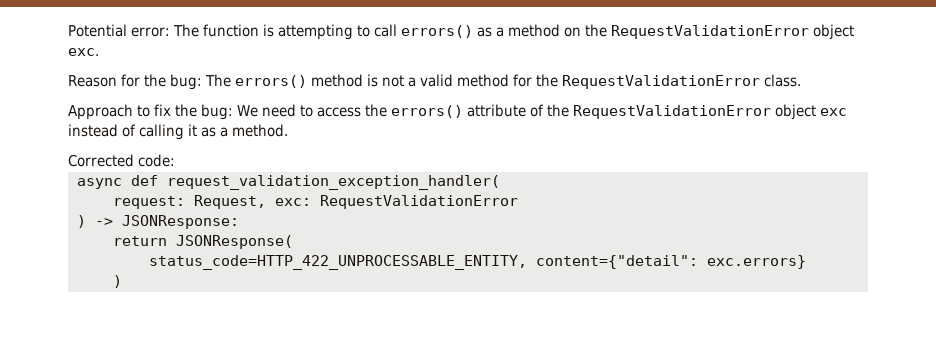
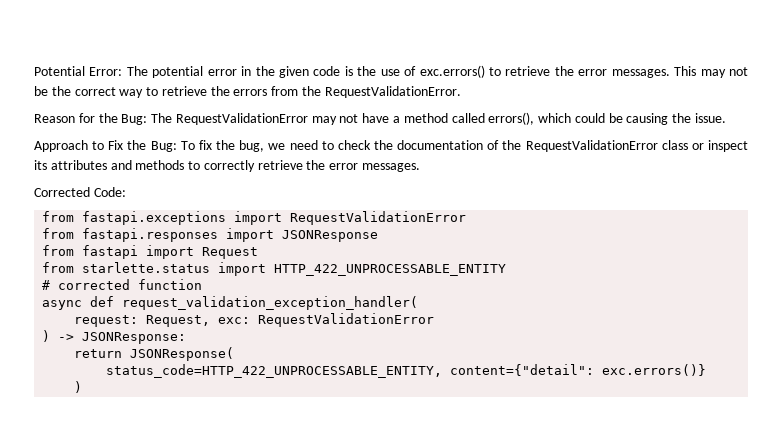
- Potential error: The function is attempting to call errors() as a method on the RequestValidationError object exc.
- Reason for the bug: The errors() method is not a valid method for the RequestValidationError class.
- Approach to fix the bug: We need to access the errors() attribute of the RequestValidationError object exc instead of calling it as a method.
- Corrected code:
+ Potential Error: The potential error in the given code is the use of exc.errors() to retrieve the error messages. This may not be the correct way to retrieve the errors from the RequestValidationError.
+ Reason for the Bug: The RequestValidationError may not have a method called errors(), which could be causing the issue.
+ Approach to Fix the Bug: To fix the bug, we need to check the documentation of the RequestValidationError class or inspect its attributes and methods to correctly retrieve the error messages.
+ Corrected Code:
+ from fastapi.exceptions import RequestValidationError
+ from fastapi.responses import JSONResponse
+ from fastapi import Request
+ from starlette.status import HTTP_422_UNPROCESSABLE_ENTITY
+ # corrected function
- status_code=HTTP_422_UNPROCESSABLE_ENTITY, content={"detail": exc.errors}
+ status_code=HTTP_422_UNPROCESSABLE_ENTITY, content={"detail": exc.errors()}

